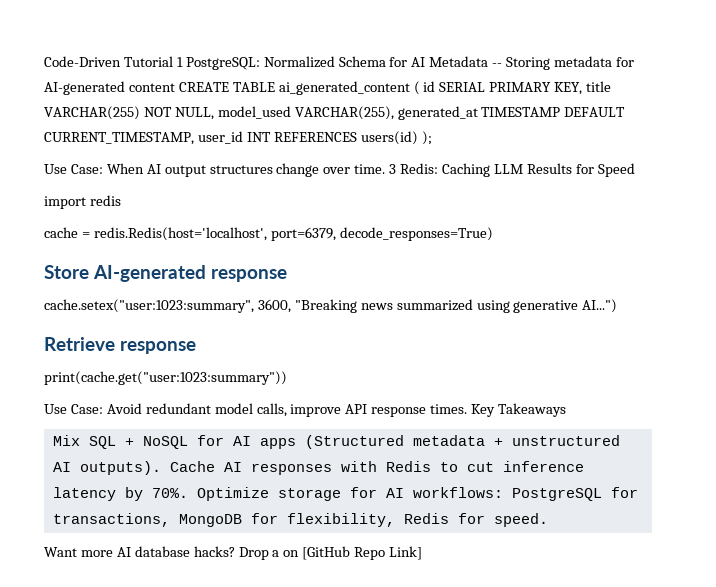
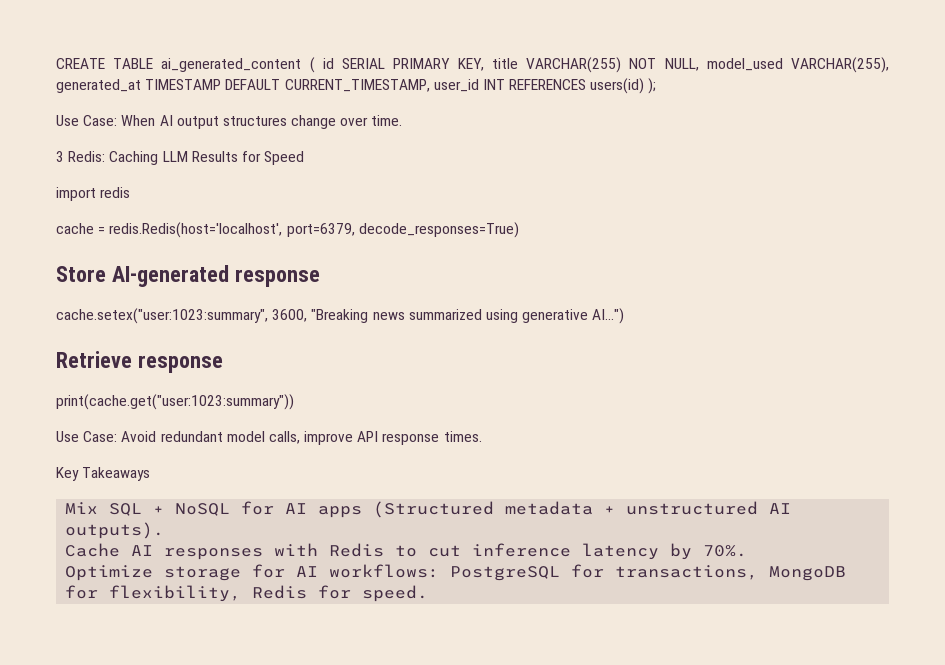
- Code-Driven Tutorial 1 PostgreSQL: Normalized Schema for AI Metadata -- Storing metadata for AI-generated content CREATE TABLE ai_generated_content ( id SERIAL PRIMARY KEY, title VARCHAR(255) NOT NULL, model_used VARCHAR(255), generated_at TIMESTAMP DEFAULT CURRENT_TIMESTAMP, user_id INT REFERENCES users(id) );
+ CREATE TABLE ai_generated_content ( id SERIAL PRIMARY KEY, title VARCHAR(255) NOT NULL, model_used VARCHAR(255), generated_at TIMESTAMP DEFAULT CURRENT_TIMESTAMP, user_id INT REFERENCES users(id) );
- Use Case: When AI output structures change over time. 3 Redis: Caching LLM Results for Speed
+ Use Case: When AI output structures change over time.
+ 3 Redis: Caching LLM Results for Speed
- Use Case: Avoid redundant model calls, improve API response times. Key Takeaways
+ Use Case: Avoid redundant model calls, improve API response times.
+ Key Takeaways
- Mix SQL + NoSQL for AI apps (Structured metadata + unstructured AI outputs). Cache AI responses with Redis to cut inference latency by 70%. Optimize storage for AI workflows: PostgreSQL for transactions, MongoDB for flexibility, Redis for speed.
+ Mix SQL + NoSQL for AI apps (Structured metadata + unstructured AI outputs).
+ Cache AI responses with Redis to cut inference latency by 70%.
+ Optimize storage for AI workflows: PostgreSQL for transactions, MongoDB for flexibility, Redis for speed.
- Want more AI database hacks? Drop a on [GitHub Repo Link]

